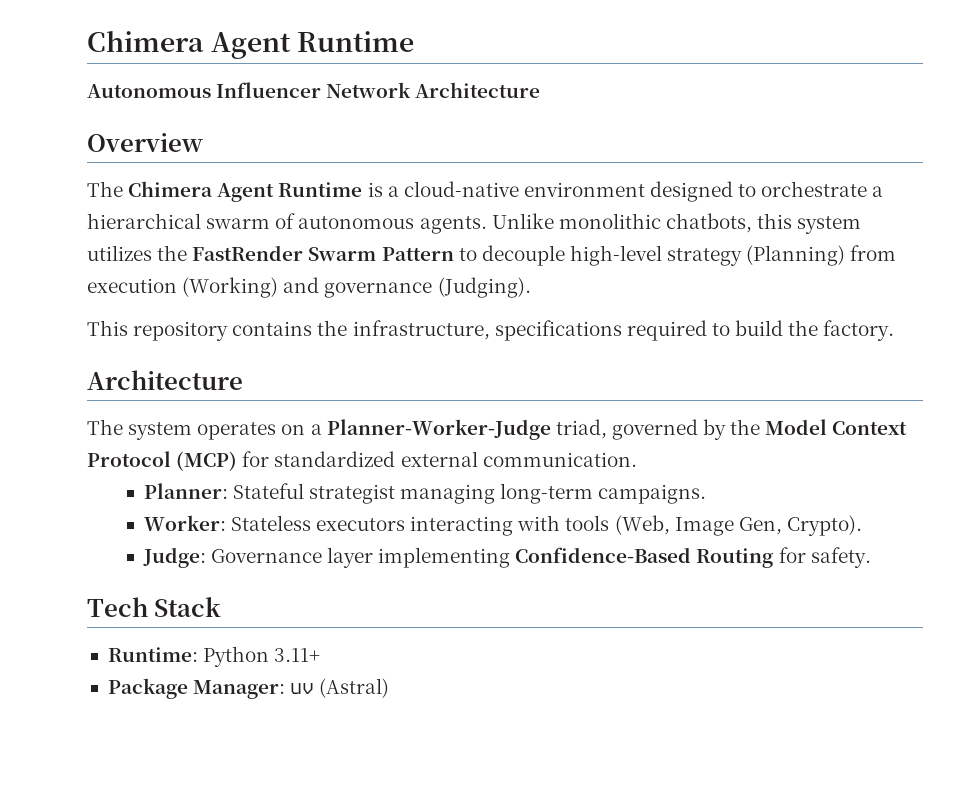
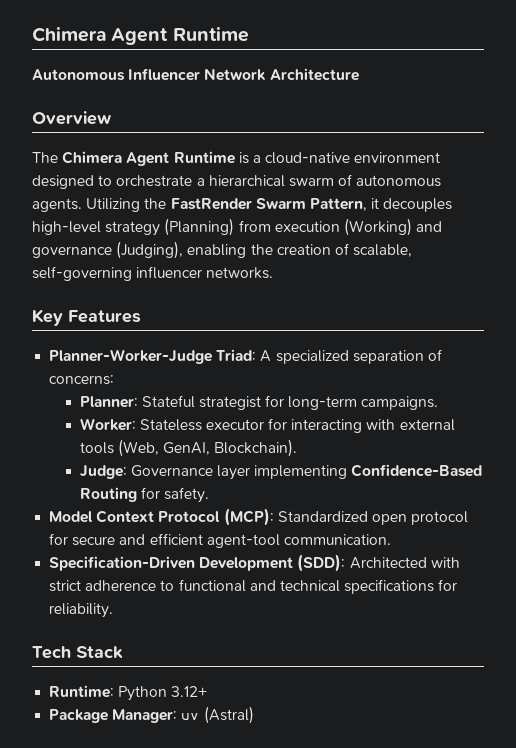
- Unlike monolithic chatbots, this system utilizes the FastRender Swarm Pattern to decouple high-level strategy (Planning) from execution (Working) and governance (Judging).
- This repository contains the infrastructure, specifications required to build the factory.
- Architecture
- The system operates on a Planner-Worker-Judge triad, governed by the Model Context Protocol (MCP) for standardized external communication.
+ Utilizing the FastRender Swarm Pattern, it decouples high-level strategy (Planning) from execution (Working) and governance (Judging), enabling the creation of scalable, self-governing influencer networks.
+ Key Features
+ Planner-Worker-Judge Triad: A specialized separation of concerns:
- Planner: Stateful strategist managing long-term campaigns.
+ Planner: Stateful strategist for long-term campaigns.
- Worker: Stateless executors interacting with tools (Web, Image Gen, Crypto).
+ Worker: Stateless executor for interacting with external tools (Web, GenAI, Blockchain).
+ Model Context Protocol (MCP): Standardized open protocol for secure and efficient agent-tool communication.
+ Specification-Driven Development (SDD): Architected with strict adherence to functional and technical specifications for reliability.
- Runtime: Python 3.11+
+ Runtime: Python 3.12+

